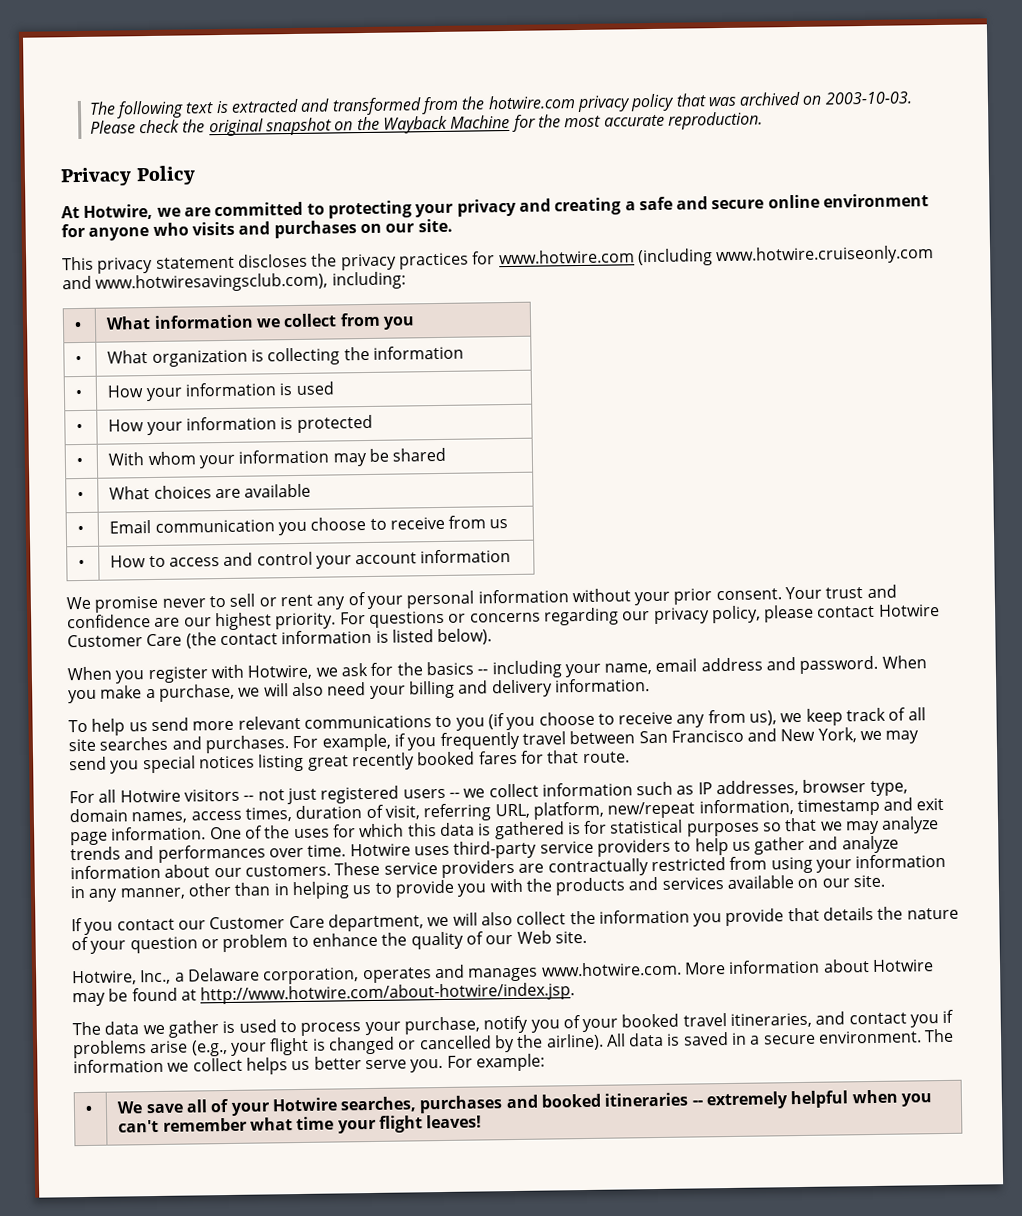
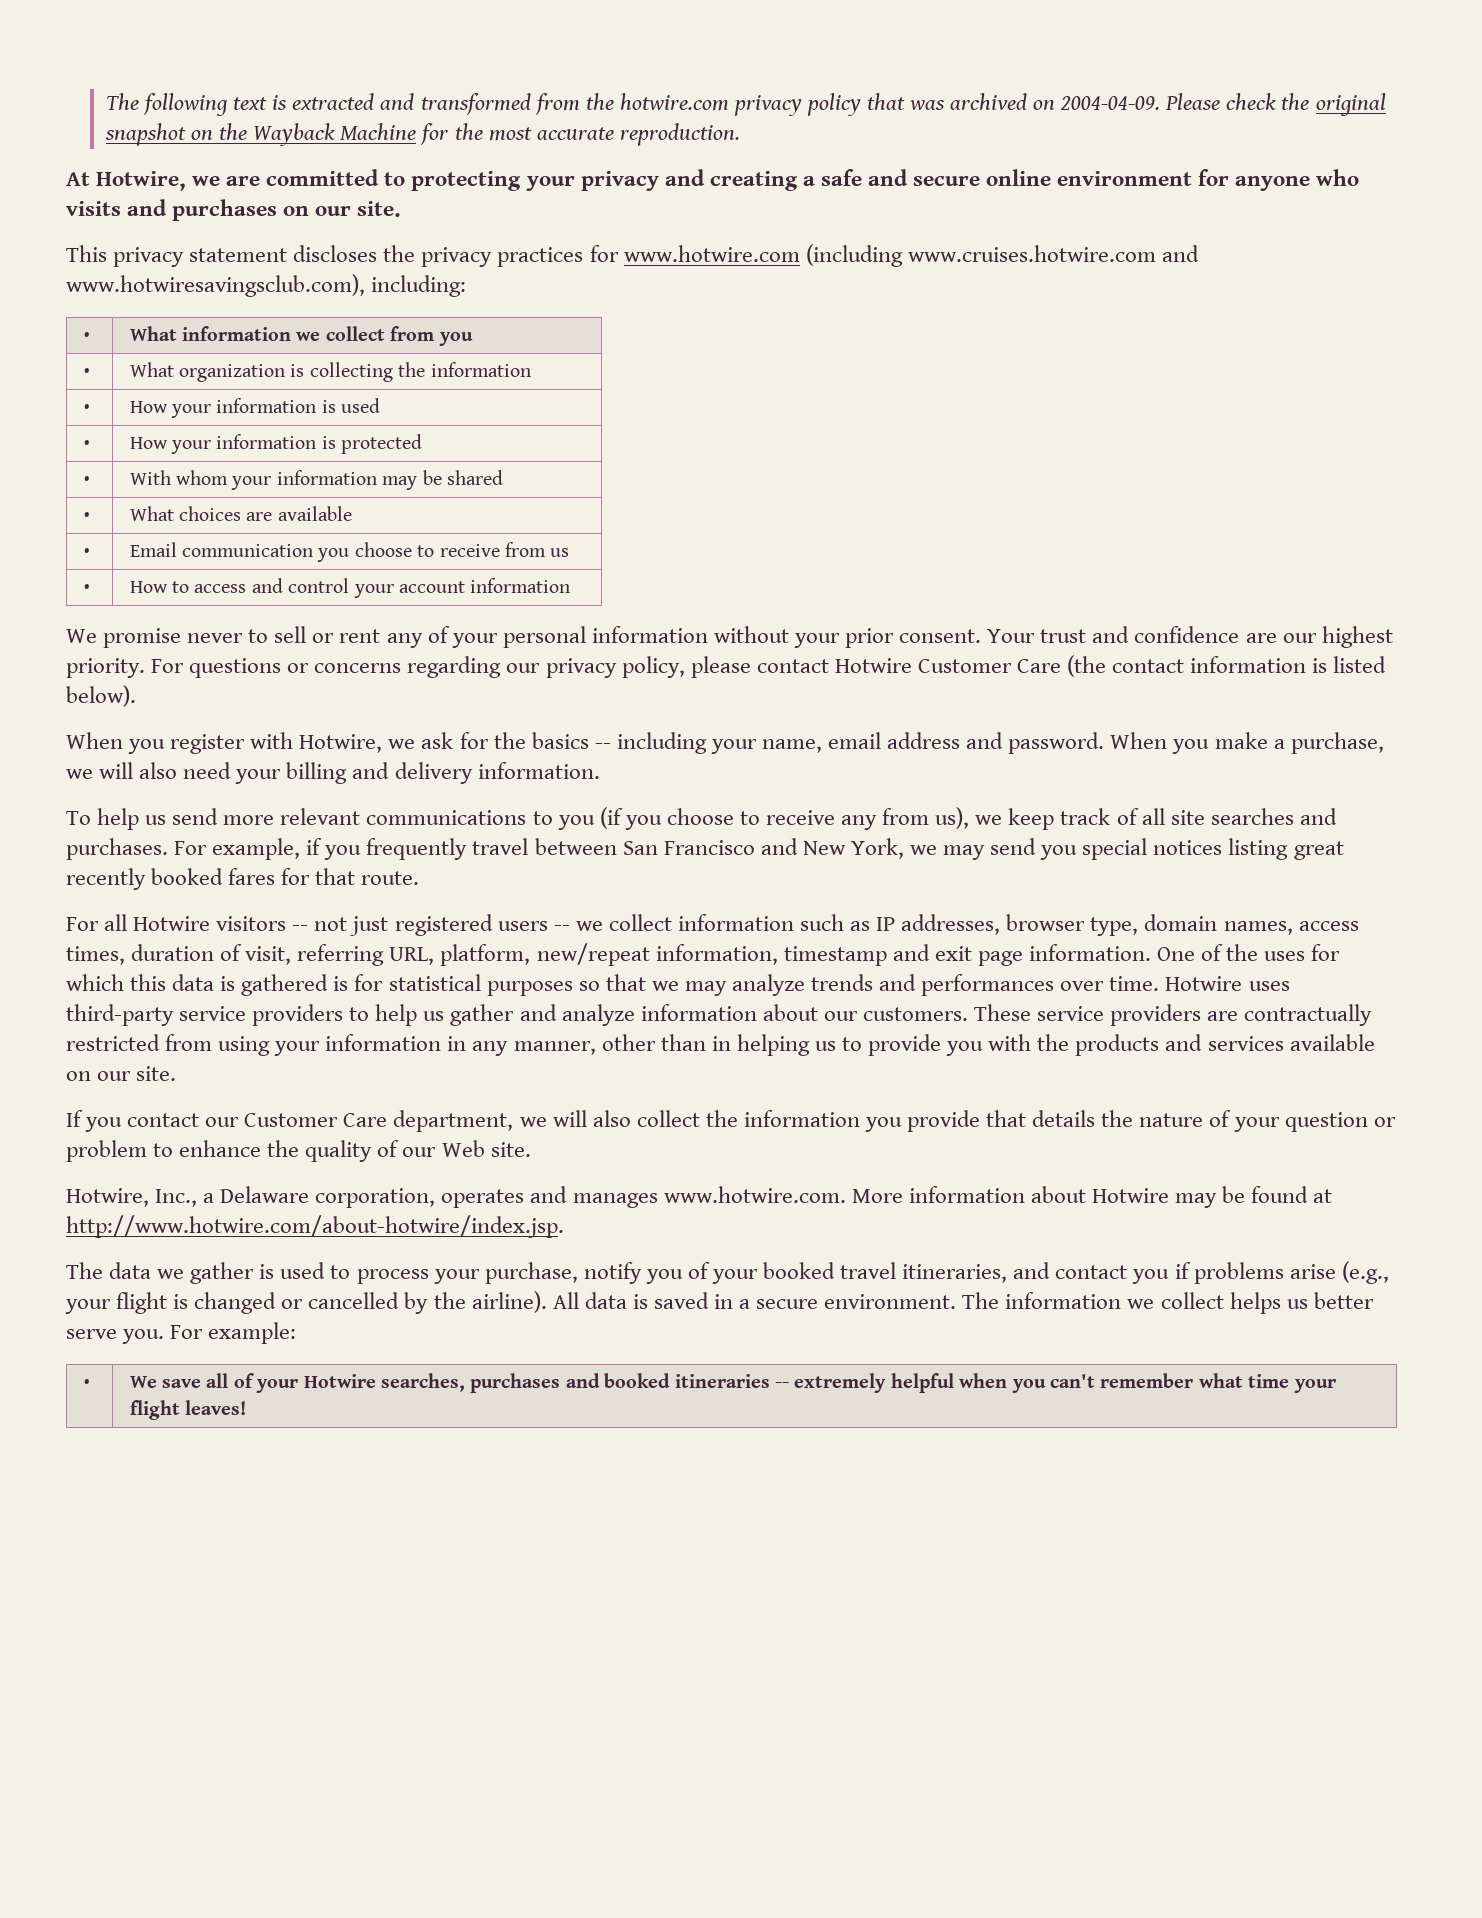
- The following text is extracted and transformed from the hotwire.com privacy policy that was archived on 2003-10-03.
+ The following text is extracted and transformed from the hotwire.com privacy policy that was archived on 2004-04-09.
- Privacy Policy
- This privacy statement discloses the privacy practices for www.hotwire.com (including www.hotwire.cruiseonly.com and www.hotwiresavingsclub.com), including:
+ This privacy statement discloses the privacy practices for www.hotwire.com (including www.cruises.hotwire.com and www.hotwiresavingsclub.com), including:

